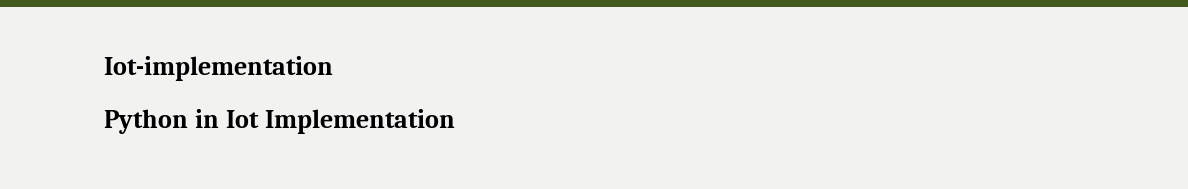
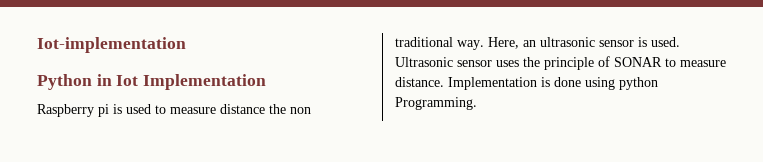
+ Raspberry pi is used to measure distance the non traditional way. Here, an ultrasonic sensor is used. Ultrasonic sensor uses the principle of SONAR to measure distance. Implementation is done using python Programming.

